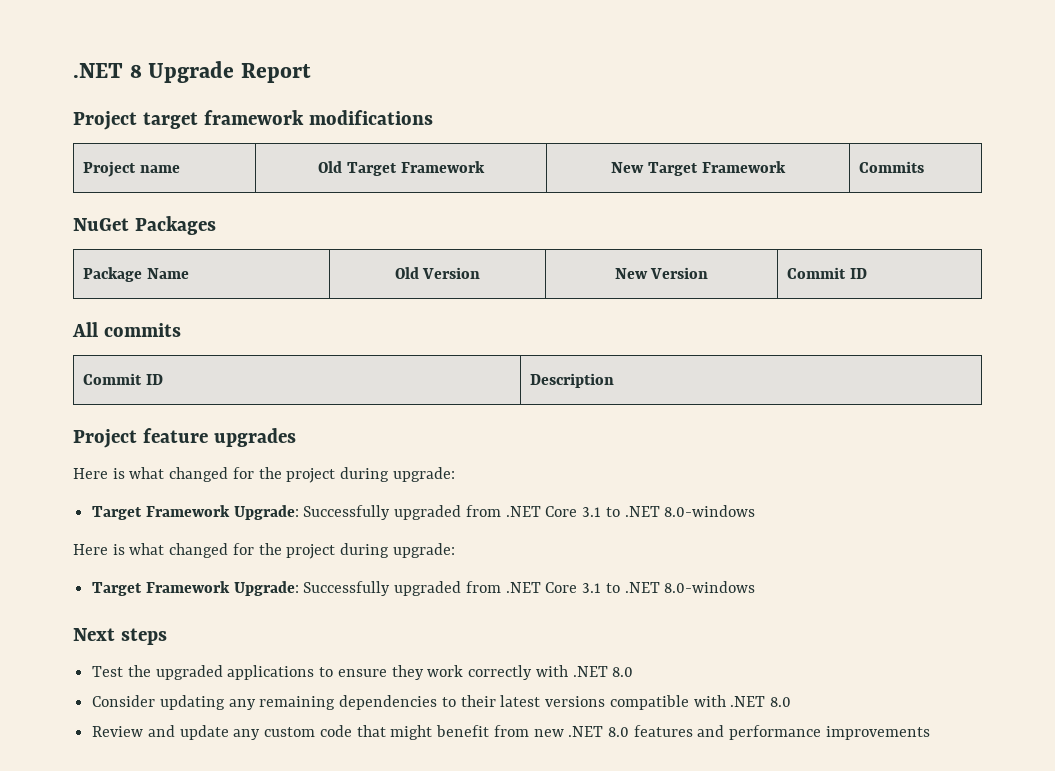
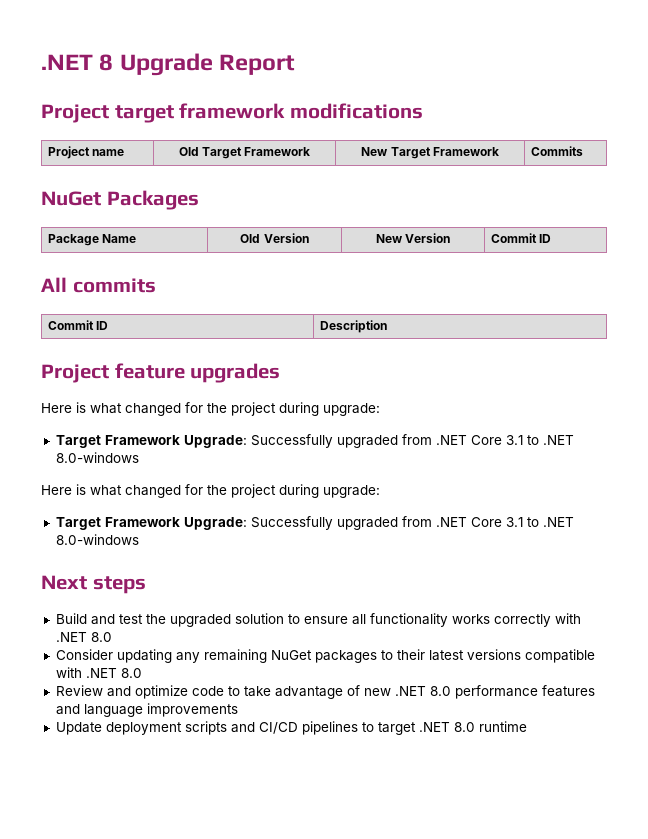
- Test the upgraded applications to ensure they work correctly with .NET 8.0
+ Build and test the upgraded solution to ensure all functionality works correctly with .NET 8.0
- Consider updating any remaining dependencies to their latest versions compatible with .NET 8.0
+ Consider updating any remaining NuGet packages to their latest versions compatible with .NET 8.0
- Review and update any custom code that might benefit from new .NET 8.0 features and performance improvements
+ Review and optimize code to take advantage of new .NET 8.0 performance features and language improvements
+ Update deployment scripts and CI/CD pipelines to target .NET 8.0 runtime

